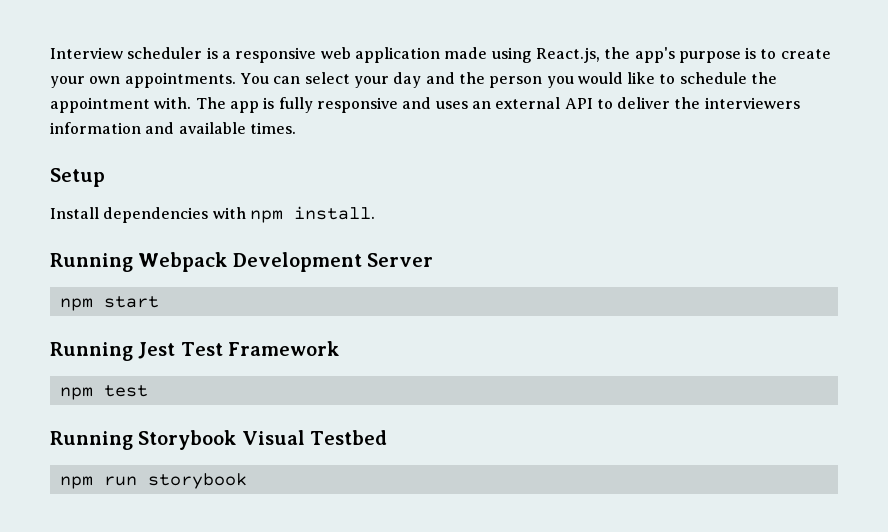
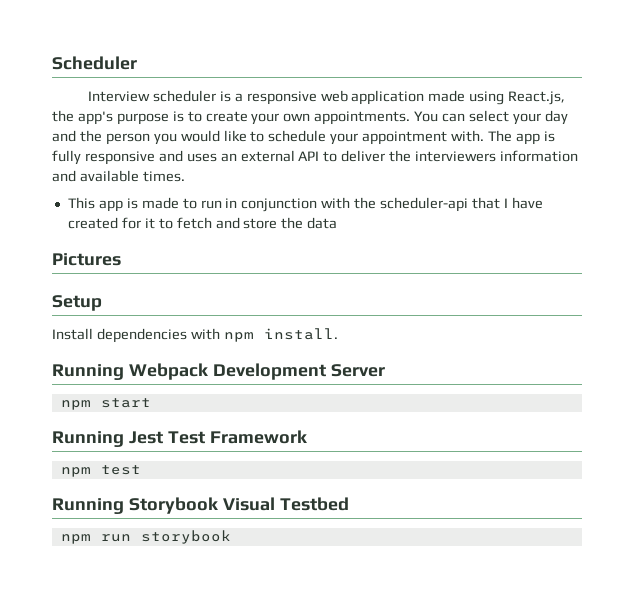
+ Scheduler
- You can select your day and the person you would like to schedule the appointment with.
+ You can select your day and the person you would like to schedule your appointment with.
+ This app is made to run in conjunction with the scheduler-api that I have created for it to fetch and store the data
+ Pictures

